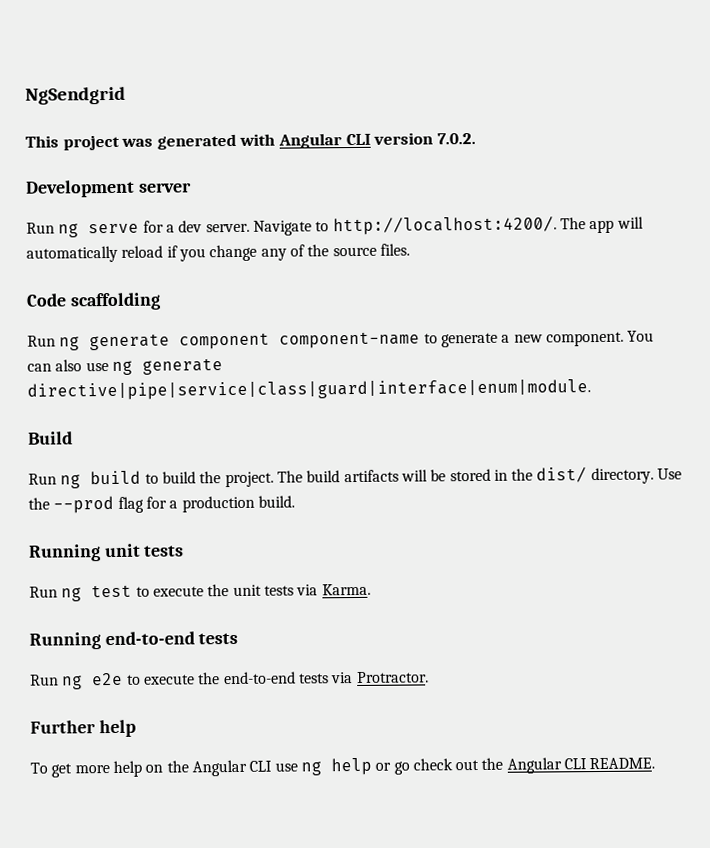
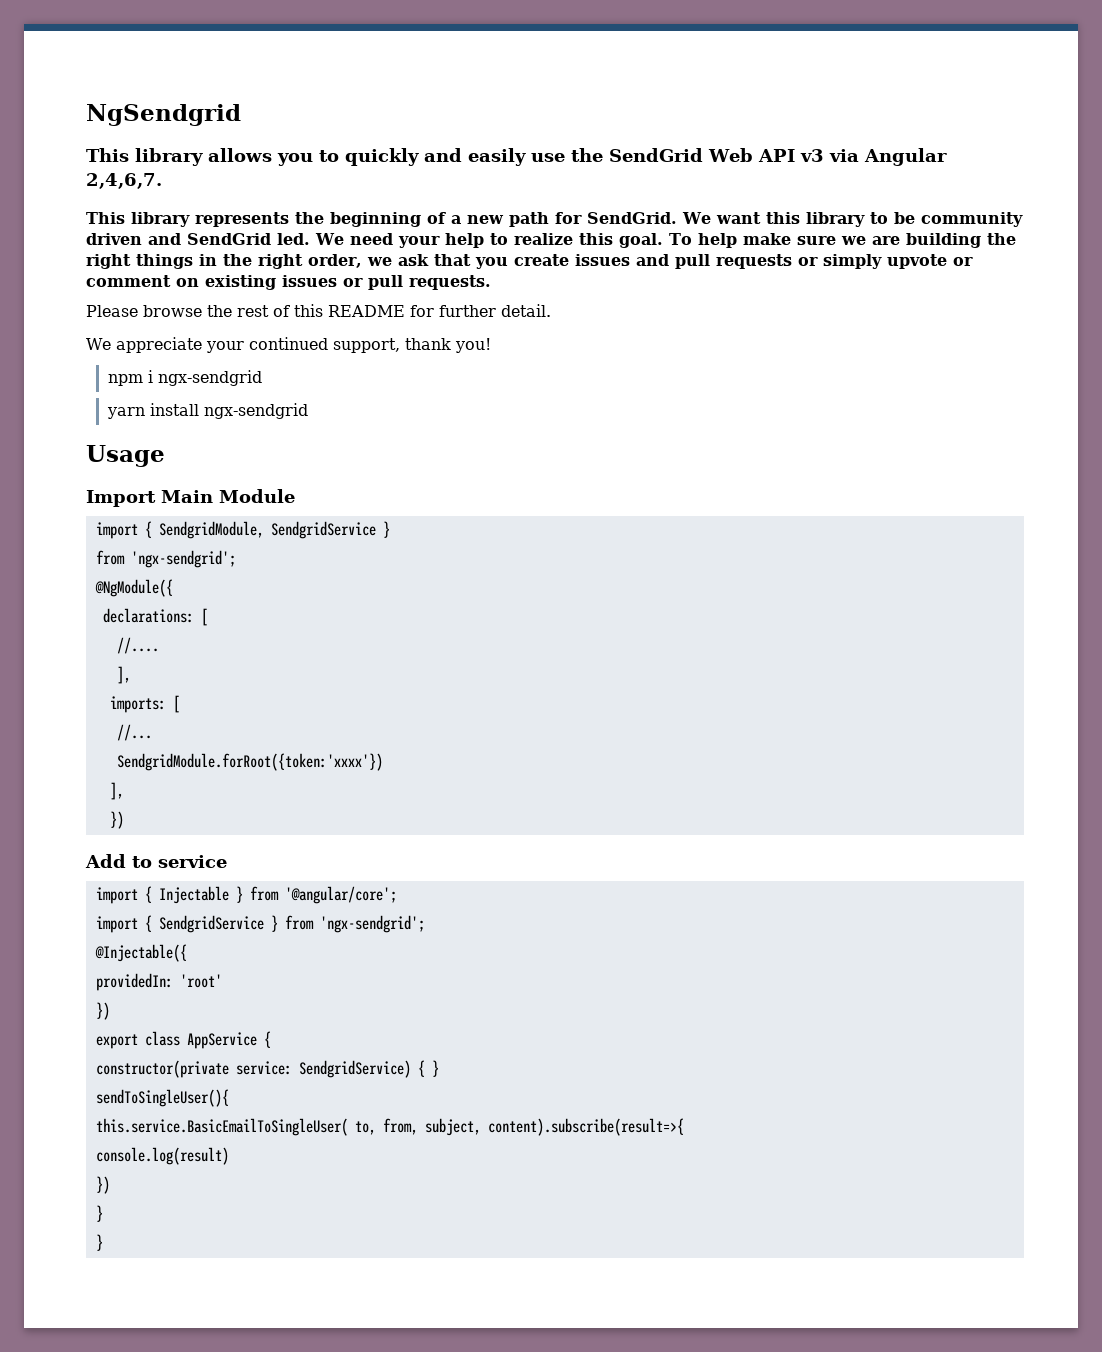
- This project was generated with Angular CLI version 7.0.2.
- Development server
- Run ng serve for a dev server. Navigate to http://localhost:4200/. The app will automatically reload if you change any of the source files.
- Code scaffolding
- Run ng generate component component-name to generate a new component. You can also use ng generate directive|pipe|service|class|guard|interface|enum|module.
- Build
- Run ng build to build the project. The build artifacts will be stored in the dist/ directory. Use the --prod flag for a production build.
- Running unit tests
- Run ng test to execute the unit tests via Karma.
- Running end-to-end tests
- Run ng e2e to execute the end-to-end tests via Protractor.
- Further help
- To get more help on the Angular CLI use ng help or go check out the Angular CLI README.
+ This library allows you to quickly and easily use the SendGrid Web API v3 via Angular 2,4,6,7.
+ This library represents the beginning of a new path for SendGrid. We want this library to be community driven and SendGrid led. We need your help to realize this goal. To help make sure we are building the right things in the right order, we ask that you create issues and pull requests or simply upvote or comment on existing issues or pull requests.
+ Please browse the rest of this README for further detail.
+ We appreciate your continued support, thank you!
+ npm i ngx-sendgrid
+ yarn install ngx-sendgrid
+ Usage
+ Import Main Module
+ import { SendgridModule, SendgridService }
+ from 'ngx-sendgrid';
+ @NgModule({
+ declarations: [
+ //....
+ ],
+ imports: [
+ //...
+ SendgridModule.forRoot({token:'xxxx'})
+ ],
+ })
+ Add to service
+ import { Injectable } from '@angular/core';
+ import { SendgridService } from 'ngx-sendgrid';
+ @Injectable({
+ providedIn: 'root'
+ })
+ export class AppService {
+ constructor(private service: SendgridService) { }
+ sendToSingleUser(){
+ this.service.BasicEmailToSingleUser( to, from, subject, content).subscribe(result=>{
+ console.log(result)
+ })
+ }
+ }

